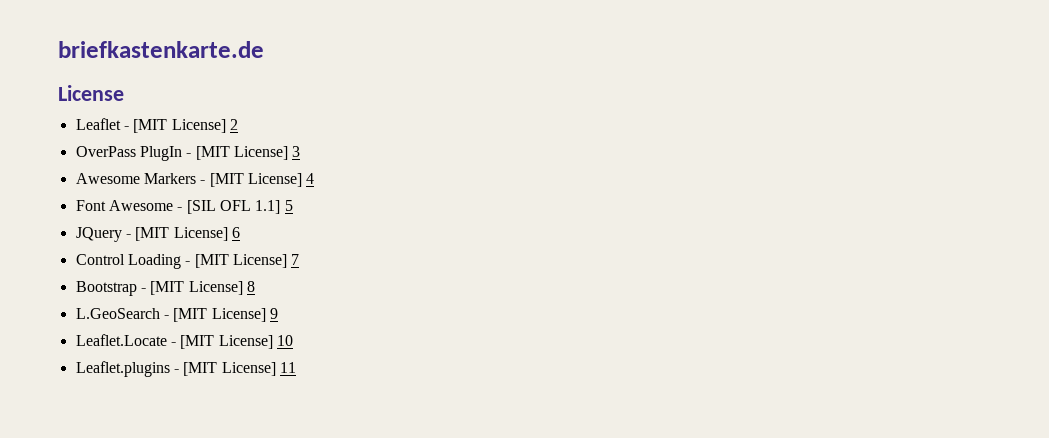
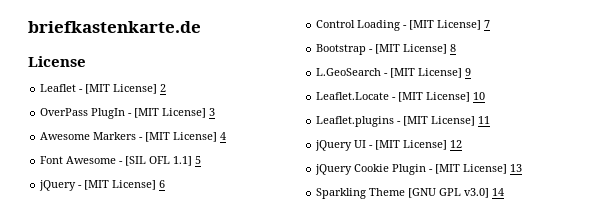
- JQuery - [MIT License] 6
+ jQuery - [MIT License] 6
+ jQuery UI - [MIT License] 12
+ jQuery Cookie Plugin - [MIT License] 13
+ Sparkling Theme [GNU GPL v3.0] 14

